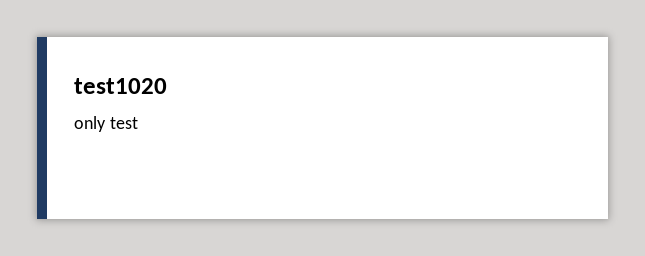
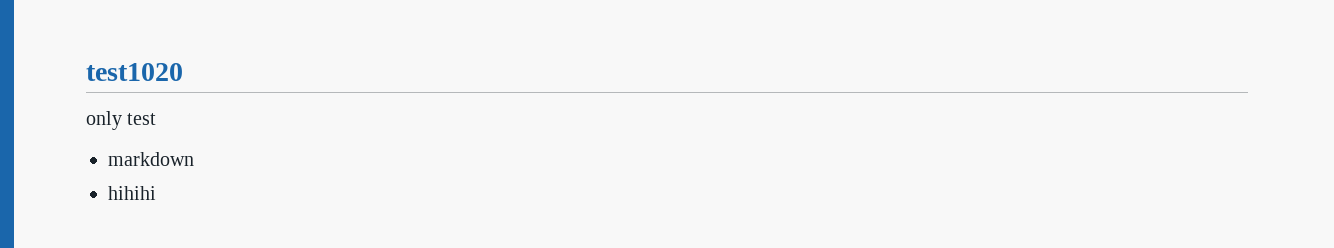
+ markdown
+ hihihi

